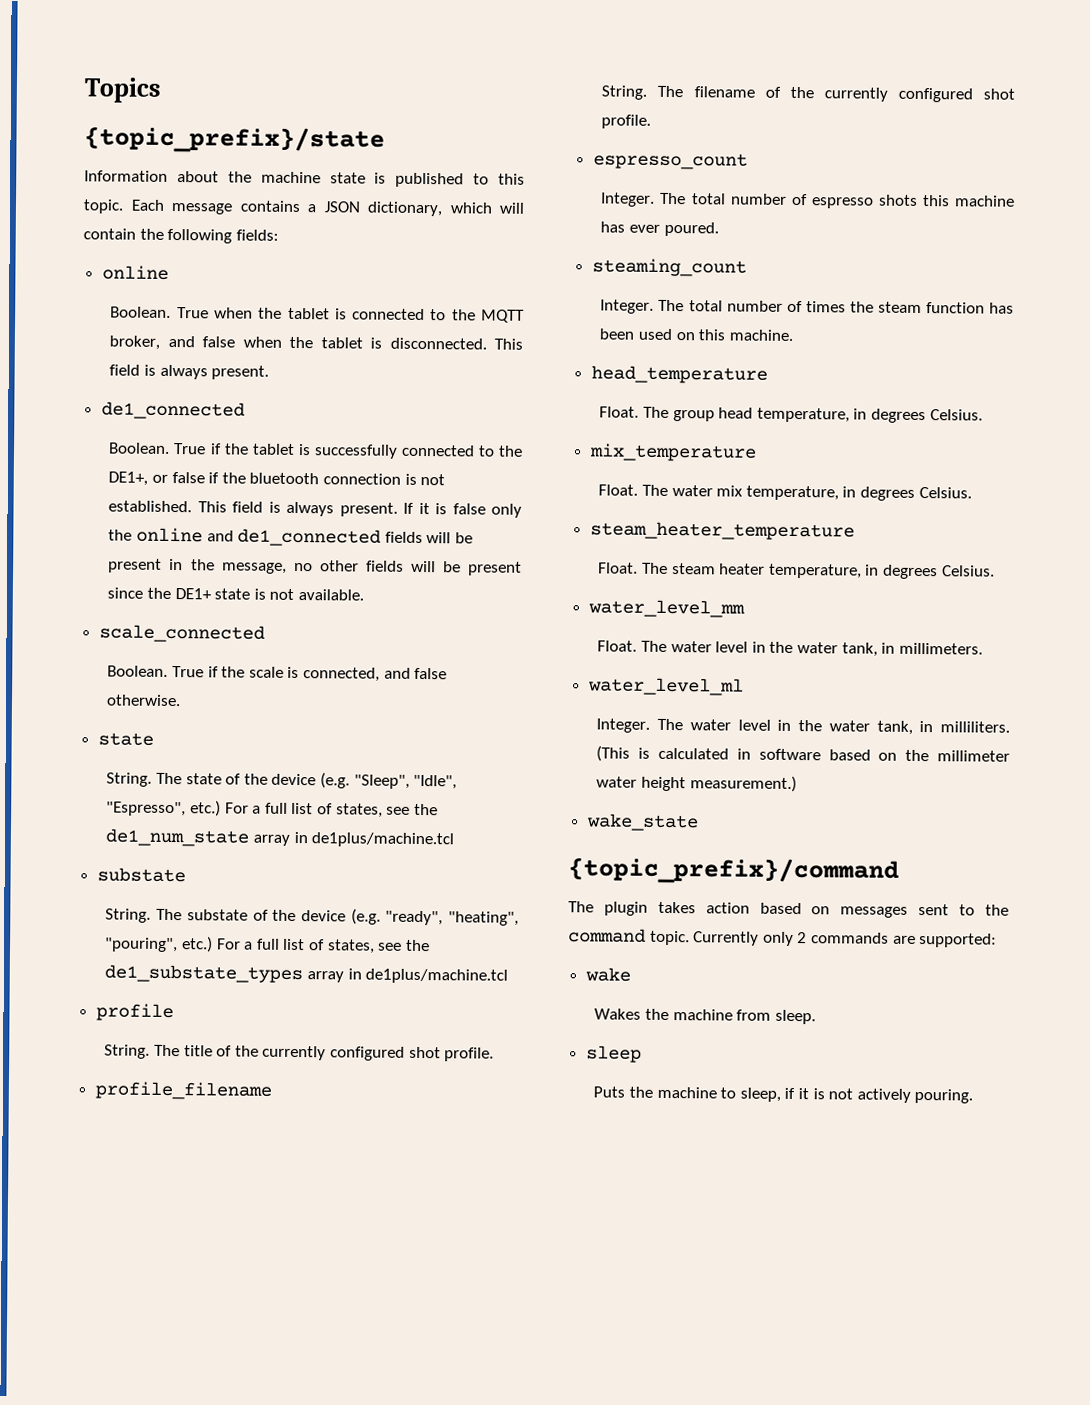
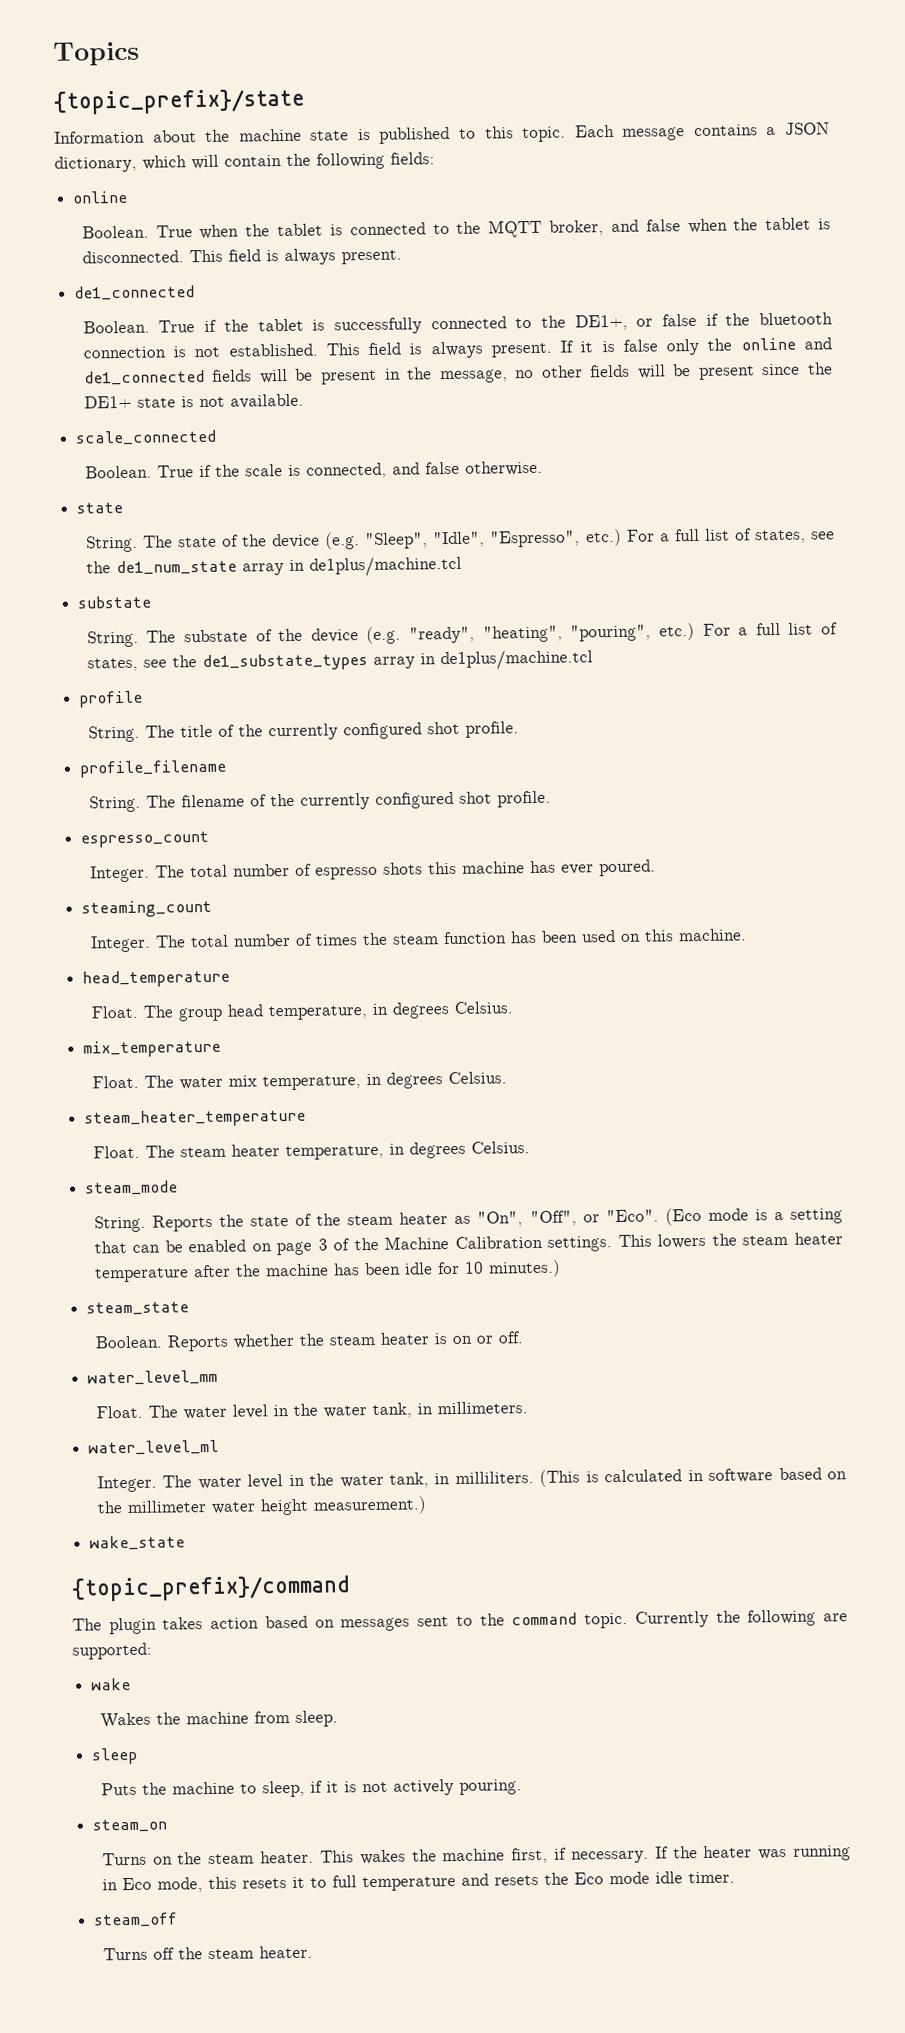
+ steam_mode
+ String. Reports the state of the steam heater as "On", "Off", or "Eco". (Eco mode is a setting that can be enabled on page 3 of the Machine Calibration settings. This lowers the steam heater temperature after the machine has been idle for 10 minutes.)
+ steam_state
+ Boolean. Reports whether the steam heater is on or off.
- Currently only 2 commands are supported:
+ Currently the following are supported:
+ steam_on
+ Turns on the steam heater. This wakes the machine first, if necessary. If the heater was running in Eco mode, this resets it to full temperature and resets the Eco mode idle timer.
+ steam_off
+ Turns off the steam heater.

